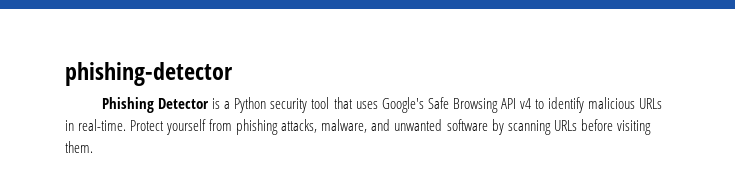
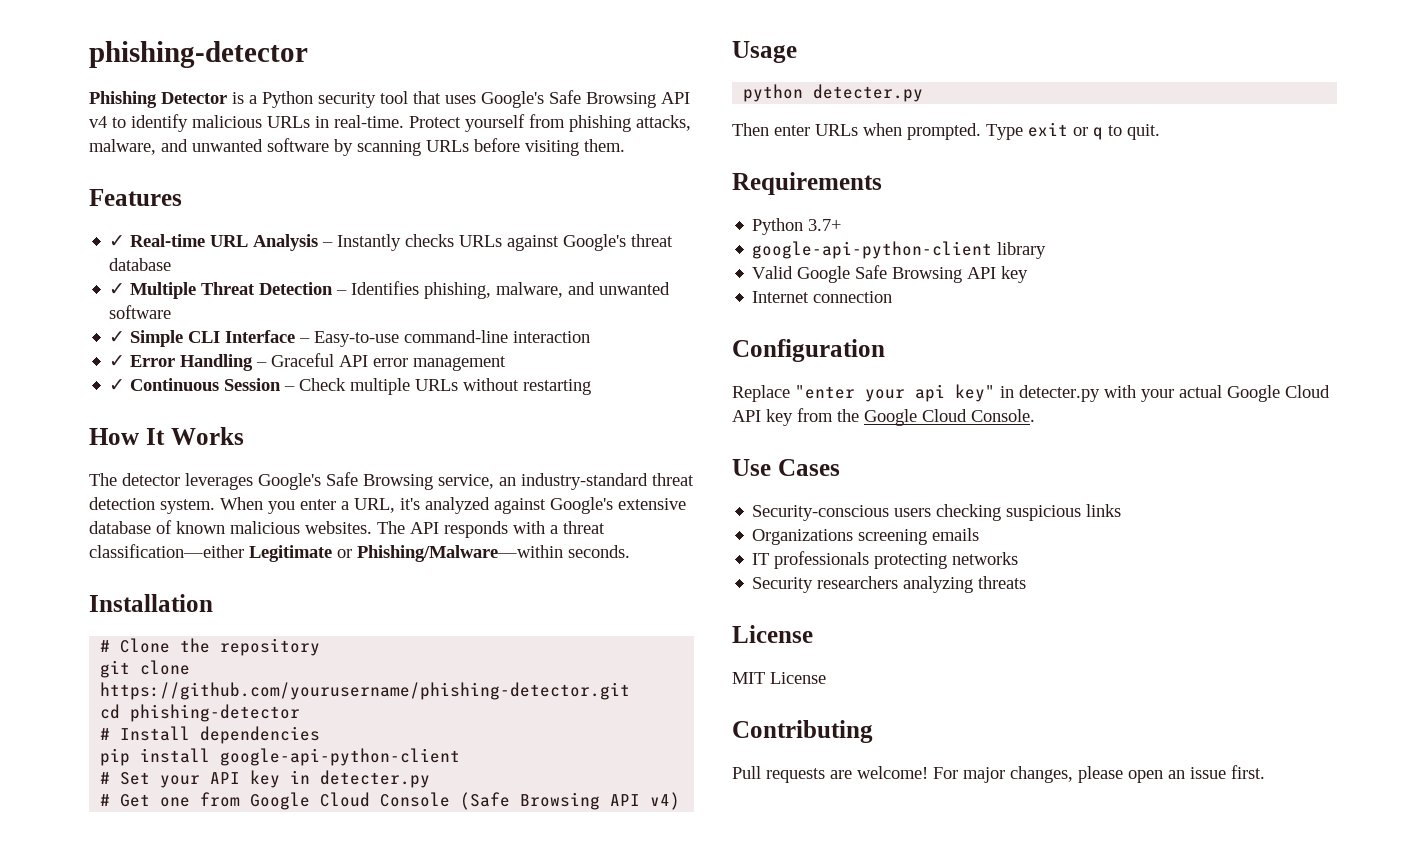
+ Features
+ ✓ Real-time URL Analysis – Instantly checks URLs against Google's threat database
+ ✓ Multiple Threat Detection – Identifies phishing, malware, and unwanted software
+ ✓ Simple CLI Interface – Easy-to-use command-line interaction
+ ✓ Error Handling – Graceful API error management
+ ✓ Continuous Session – Check multiple URLs without restarting
+ How It Works
+ The detector leverages Google's Safe Browsing service, an industry-standard threat detection system. When you enter a URL, it's analyzed against Google's extensive database of known malicious websites. The API responds with a threat classification—either Legitimate or Phishing/Malware—within seconds.
+ Installation
+ # Clone the repository
+ git clone https://github.com/yourusername/phishing-detector.git
+ cd phishing-detector
+ # Install dependencies
+ pip install google-api-python-client
+ # Set your API key in detecter.py
+ # Get one from Google Cloud Console (Safe Browsing API v4)
+ Usage
+ python detecter.py
+ Then enter URLs when prompted. Type exit or q to quit.
+ Requirements
+ Python 3.7+
+ google-api-python-client library
+ Valid Google Safe Browsing API key
+ Internet connection
+ Configuration
+ Replace "enter your api key" in detecter.py with your actual Google Cloud API key from the Google Cloud Console.
+ Use Cases
+ Security-conscious users checking suspicious links
+ Organizations screening emails
+ IT professionals protecting networks
+ Security researchers analyzing threats
+ License
+ MIT License
+ Contributing
+ Pull requests are welcome! For major changes, please open an issue first.

